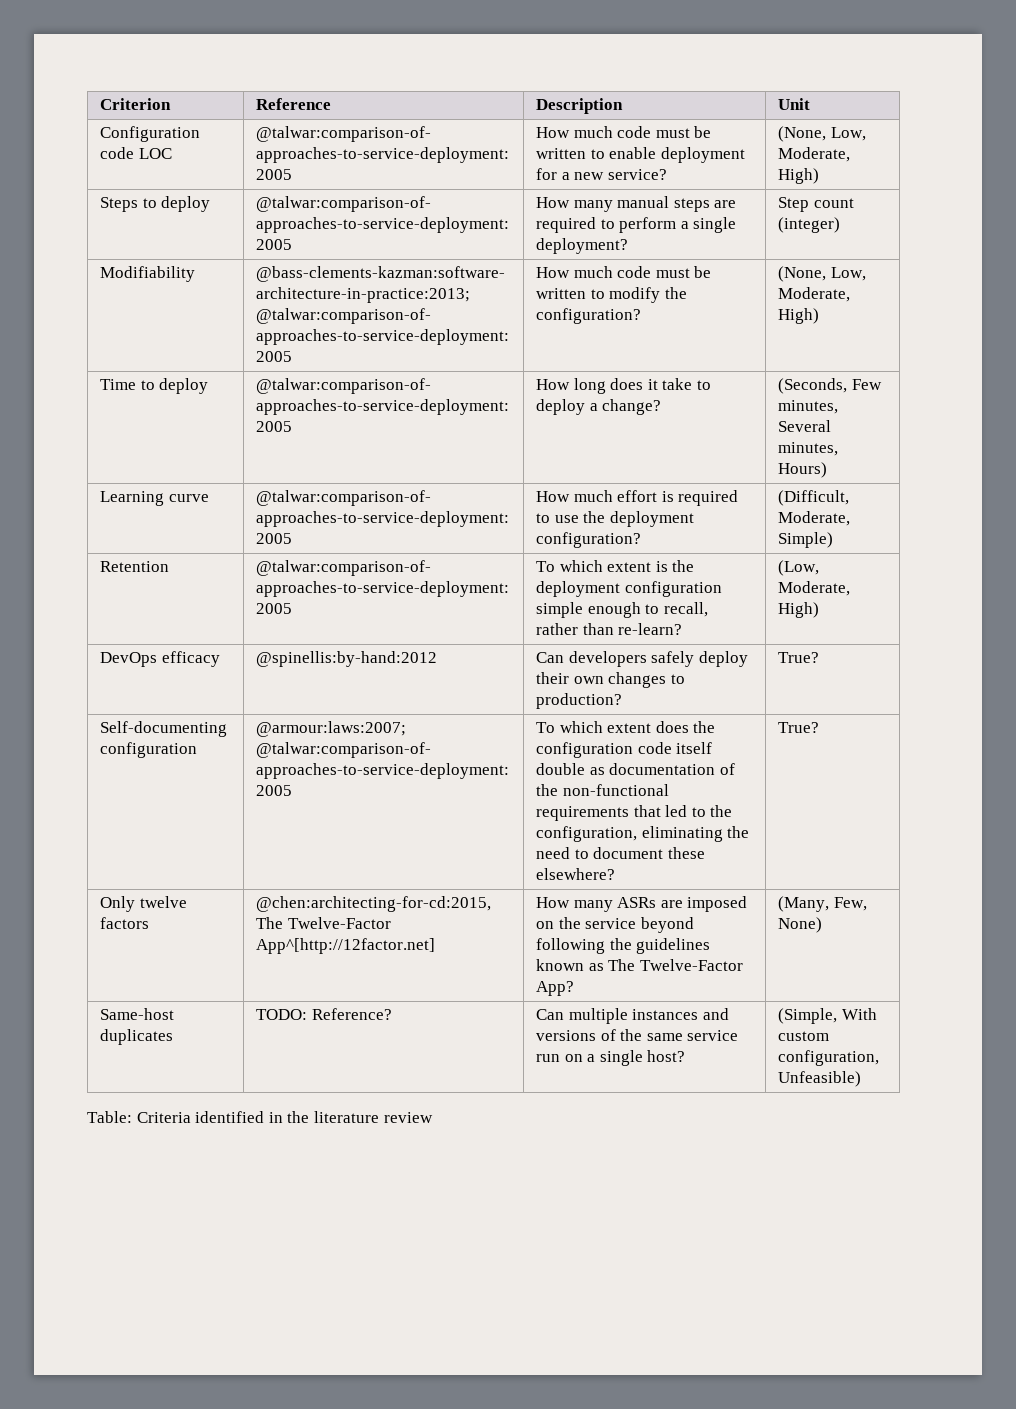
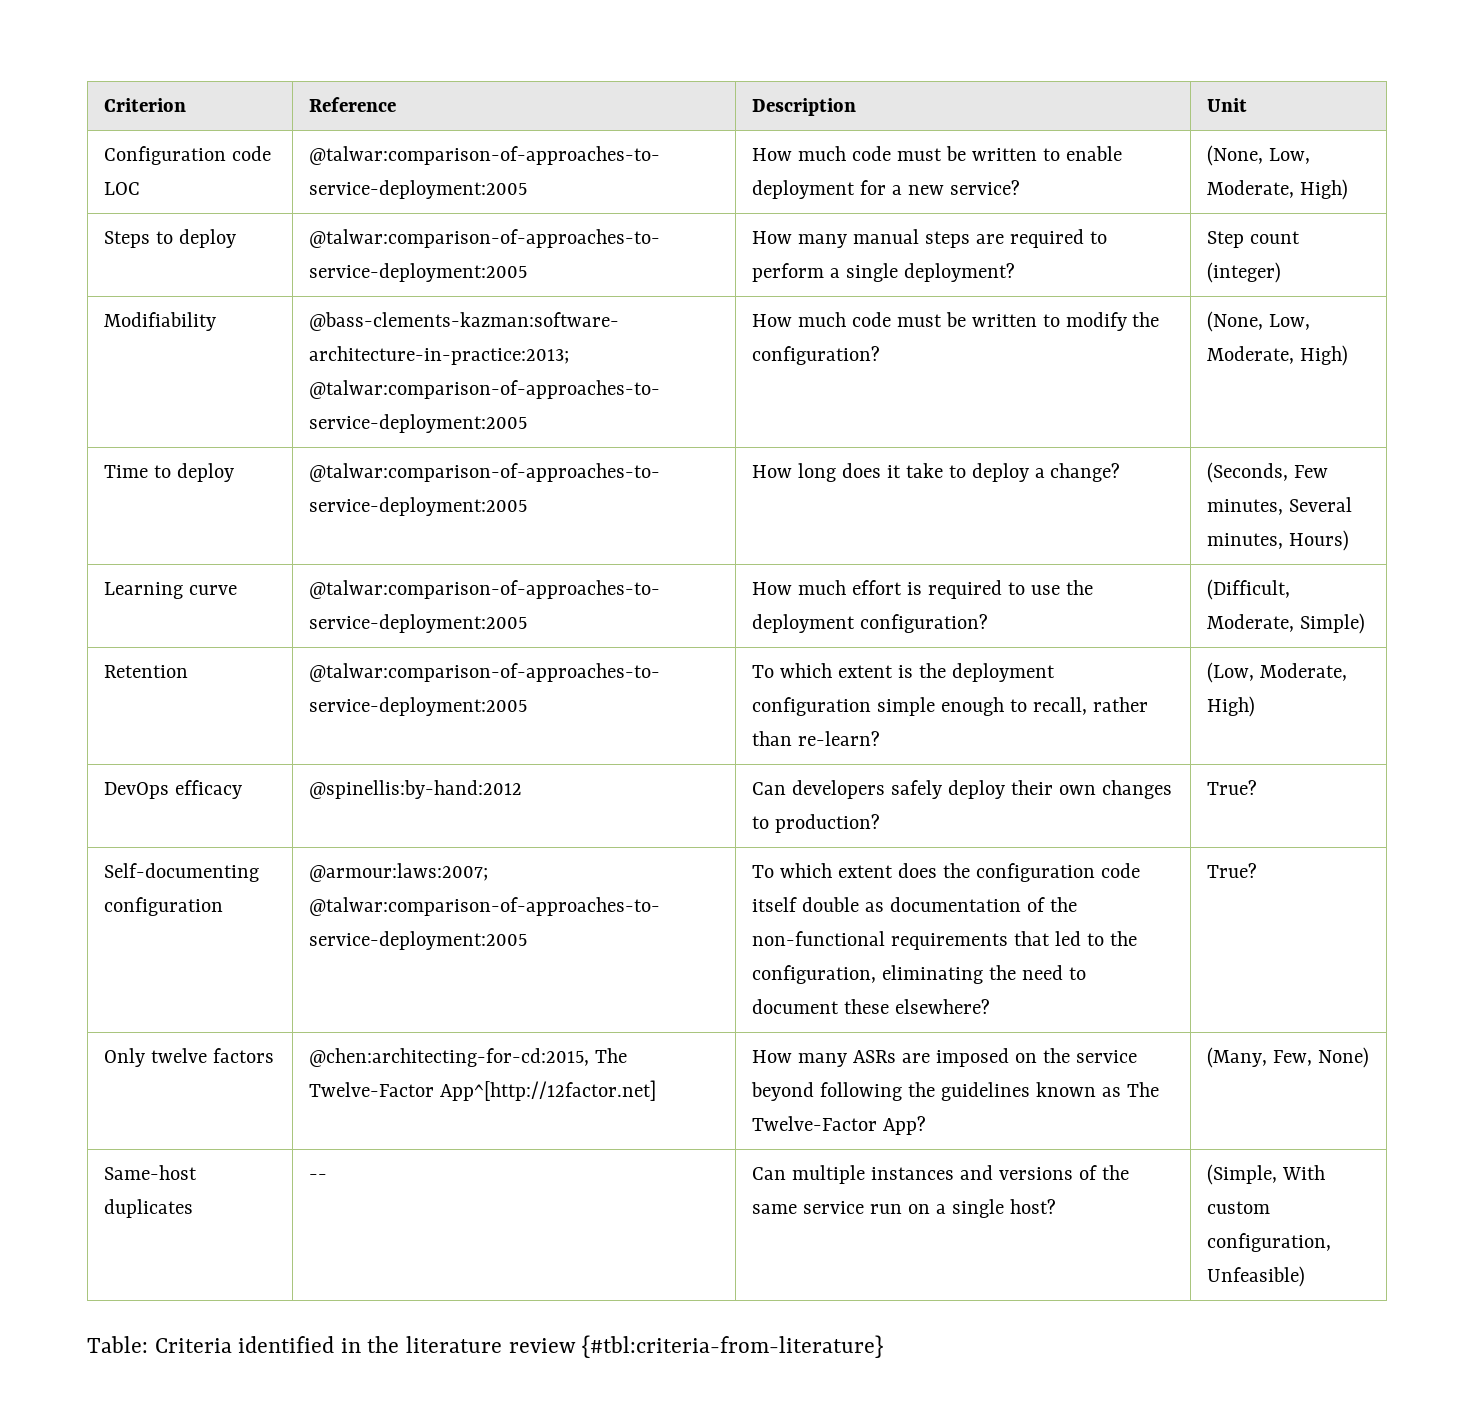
- Same-host duplicates | TODO: Reference? | Can multiple instances and versions of the same service run on a single host? | (Simple, With custom configuration, Unfeasible)
+ Same-host duplicates | -- | Can multiple instances and versions of the same service run on a single host? | (Simple, With custom configuration, Unfeasible)
- Table: Criteria identified in the literature review
+ Table: Criteria identified in the literature review {#tbl:criteria-from-literature}

